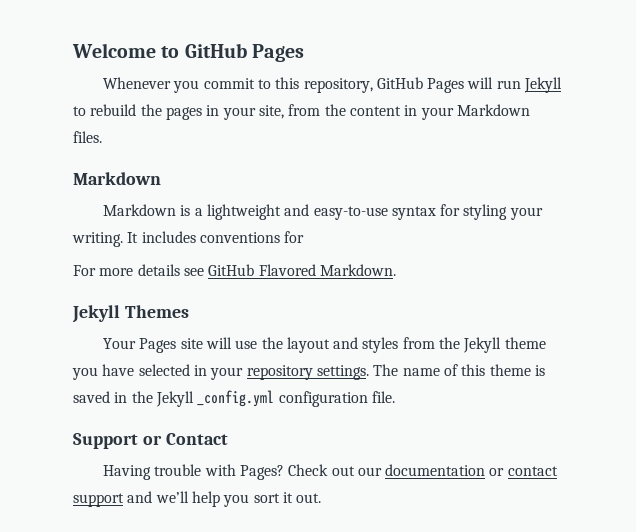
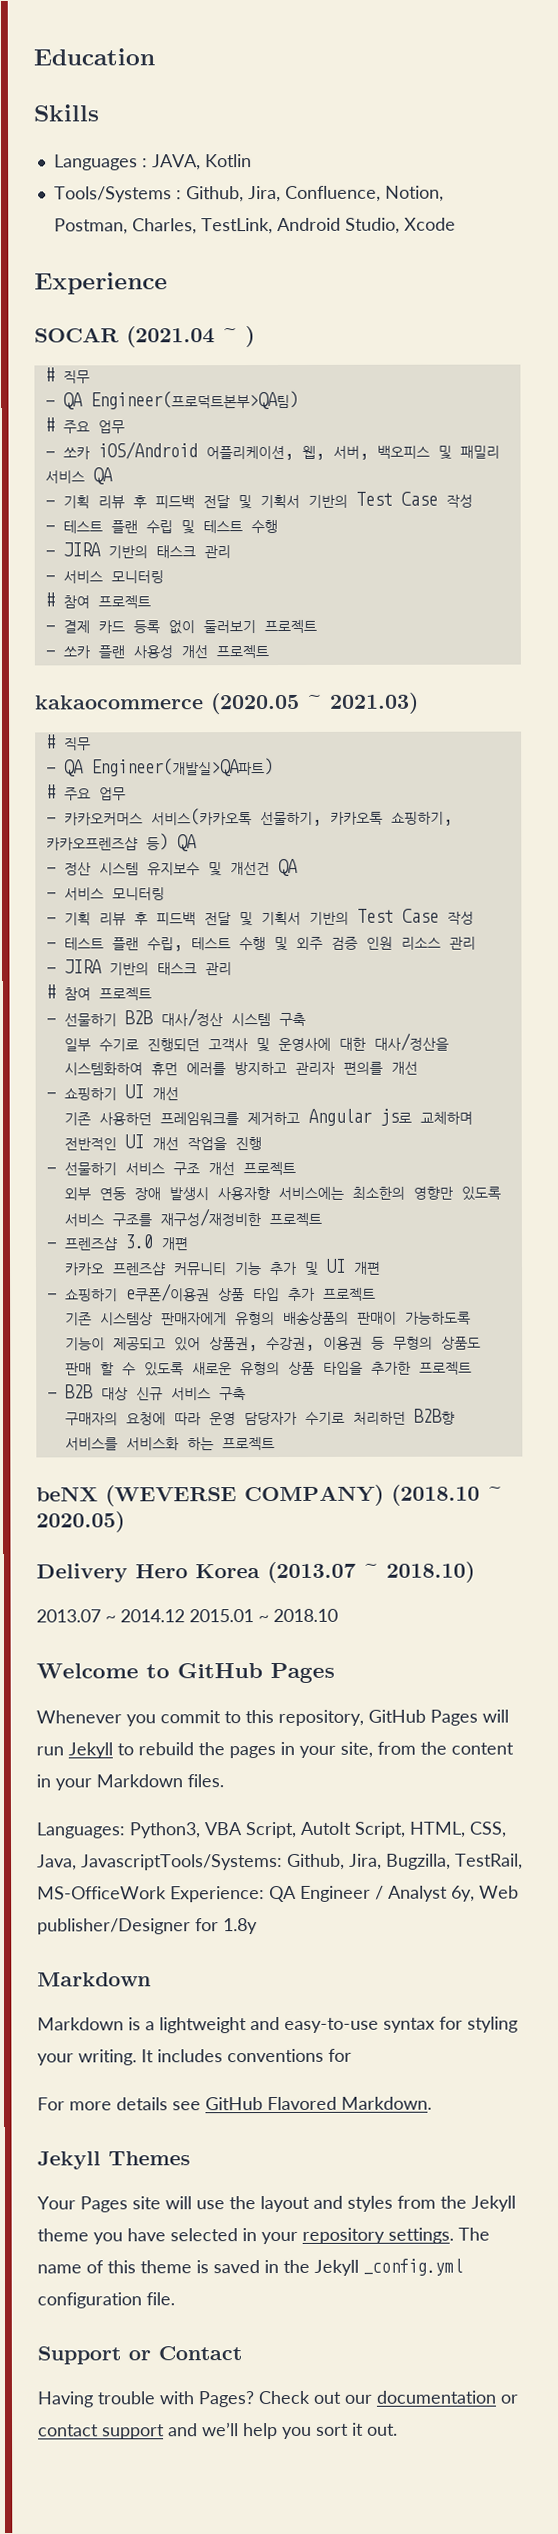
+ Education
+ Skills
+ Languages : JAVA, Kotlin
+ Tools/Systems : Github, Jira, Confluence, Notion, Postman, Charles, TestLink, Android Studio, Xcode
+ Experience
+ SOCAR (2021.04 ~ )
+ # 직무
+ - QA Engineer(프로덕트본부>QA팀)
+ # 주요 업무
+ - 쏘카 iOS/Android 어플리케이션, 웹, 서버, 백오피스 및 패밀리 서비스 QA
+ - 기획 리뷰 후 피드백 전달 및 기획서 기반의 Test Case 작성
+ - 테스트 플랜 수립 및 테스트 수행
+ - JIRA 기반의 태스크 관리
+ - 서비스 모니터링
+ # 참여 프로젝트
+ - 결제 카드 등록 없이 둘러보기 프로젝트
+ - 쏘카 플랜 사용성 개선 프로젝트
+ kakaocommerce (2020.05 ~ 2021.03)
+ # 직무
+ - QA Engineer(개발실>QA파트)
+ # 주요 업무
+ - 카카오커머스 서비스(카카오톡 선물하기, 카카오톡 쇼핑하기, 카카오프렌즈샵 등) QA
+ - 정산 시스템 유지보수 및 개선건 QA
+ - 서비스 모니터링
+ - 기획 리뷰 후 피드백 전달 및 기획서 기반의 Test Case 작성
+ - 테스트 플랜 수립, 테스트 수행 및 외주 검증 인원 리소스 관리
+ - JIRA 기반의 태스크 관리
+ # 참여 프로젝트
+ - 선물하기 B2B 대사/정산 시스템 구축
+ 일부 수기로 진행되던 고객사 및 운영사에 대한 대사/정산을 시스템화하여 휴먼 에러를 방지하고 관리자 편의를 개선
+ - 쇼핑하기 UI 개선
+ 기존 사용하던 프레임워크를 제거하고 Angular js로 교체하며 전반적인 UI 개선 작업을 진행
+ - 선물하기 서비스 구조 개선 프로젝트
+ 외부 연동 장애 발생시 사용자향 서비스에는 최소한의 영향만 있도록 서비스 구조를 재구성/재정비한 프로젝트
+ - 프렌즈샵 3.0 개편
+ 카카오 프렌즈샵 커뮤니티 기능 추가 및 UI 개편
+ - 쇼핑하기 e쿠폰/이용권 상품 타입 추가 프로젝트
+ 기존 시스템상 판매자에게 유형의 배송상품의 판매이 가능하도록 기능이 제공되고 있어 상품권, 수강권, 이용권 등 무형의 상품도 판매 할 수 있도록 새로운 유형의 상품 타입을 추가한 프로젝트
+ - B2B 대상 신규 서비스 구축
+ 구매자의 요청에 따라 운영 담당자가 수기로 처리하던 B2B향 서비스를 서비스화 하는 프로젝트
+ beNX (WEVERSE COMPANY) (2018.10 ~ 2020.05)
+ Delivery Hero Korea (2013.07 ~ 2018.10)
+ 2013.07 ~ 2014.12 2015.01 ~ 2018.10
+ Languages: Python3, VBA Script, AutoIt Script, HTML, CSS, Java, JavascriptTools/Systems: Github, Jira, Bugzilla, TestRail, MS-OfficeWork Experience: QA Engineer / Analyst 6y, Web publisher/Designer for 1.8y

